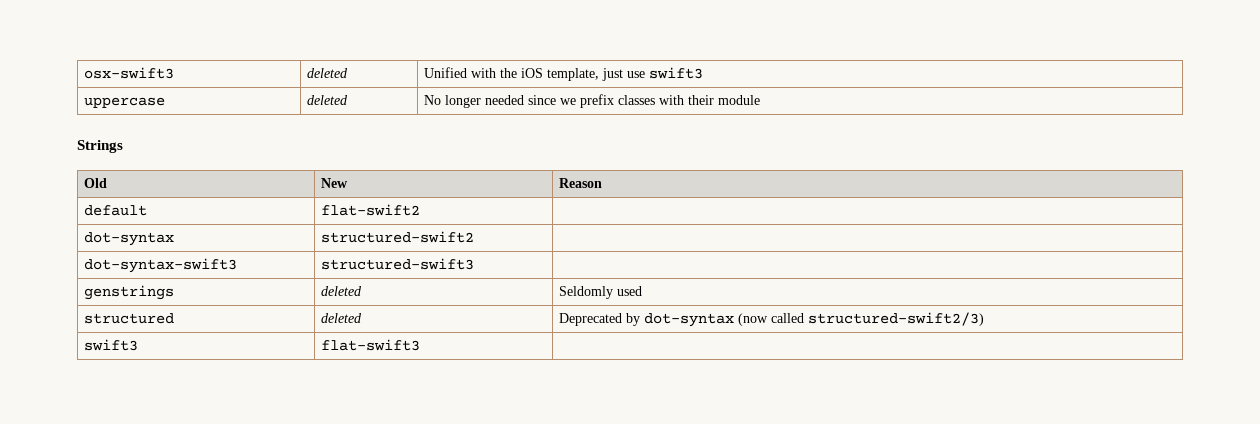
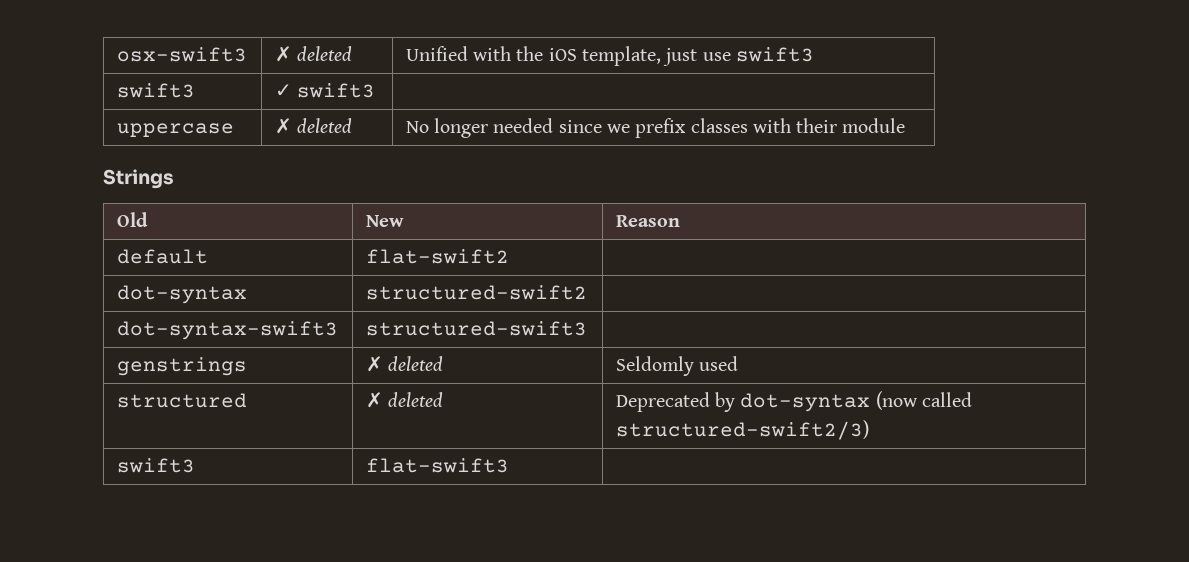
- osx-swift3 | deleted | Unified with the iOS template, just use swift3
+ osx-swift3 | ✗ deleted | Unified with the iOS template, just use swift3
+ swift3 | ✓ swift3 |
- uppercase | deleted | No longer needed since we prefix classes with their module
+ uppercase | ✗ deleted | No longer needed since we prefix classes with their module
- genstrings | deleted | Seldomly used
+ genstrings | ✗ deleted | Seldomly used
- structured | deleted | Deprecated by dot-syntax (now called structured-swift2/3)
+ structured | ✗ deleted | Deprecated by dot-syntax (now called structured-swift2/3)

